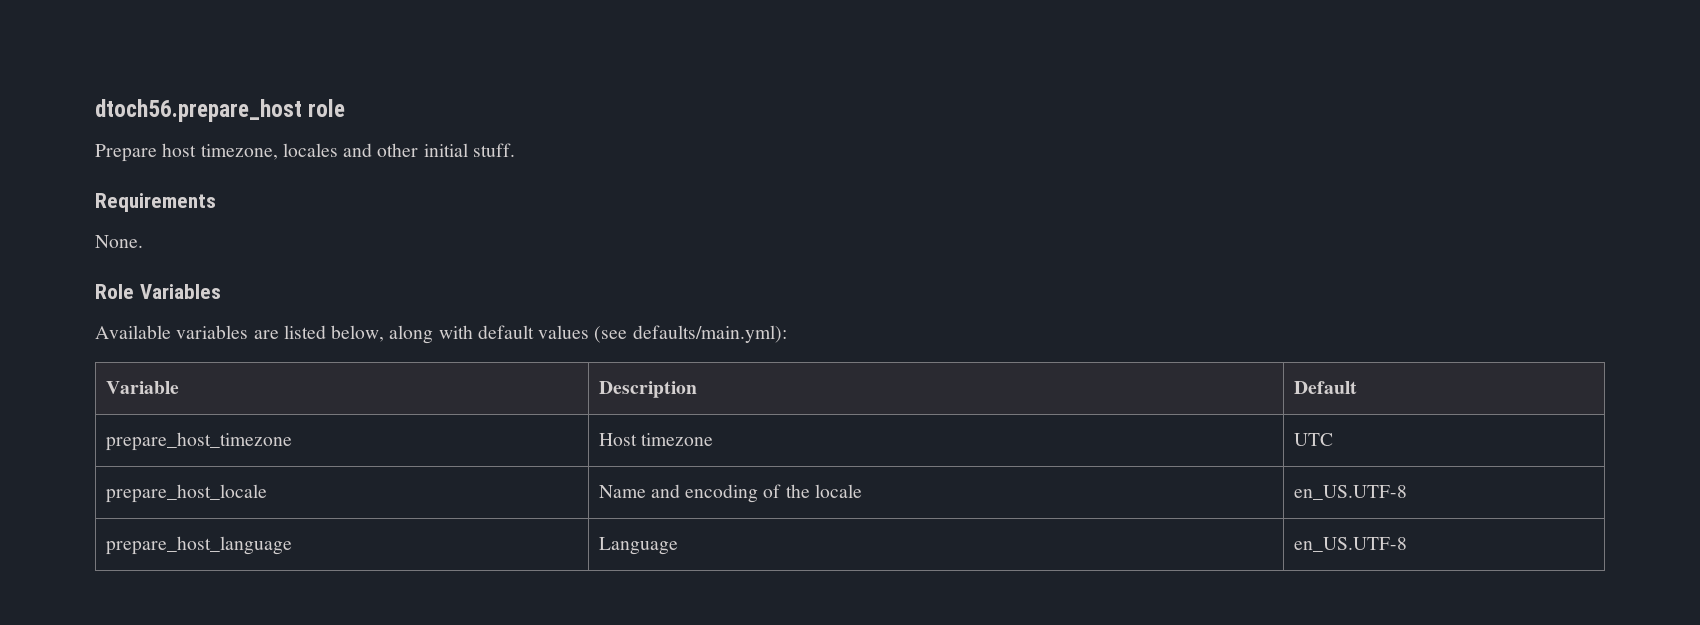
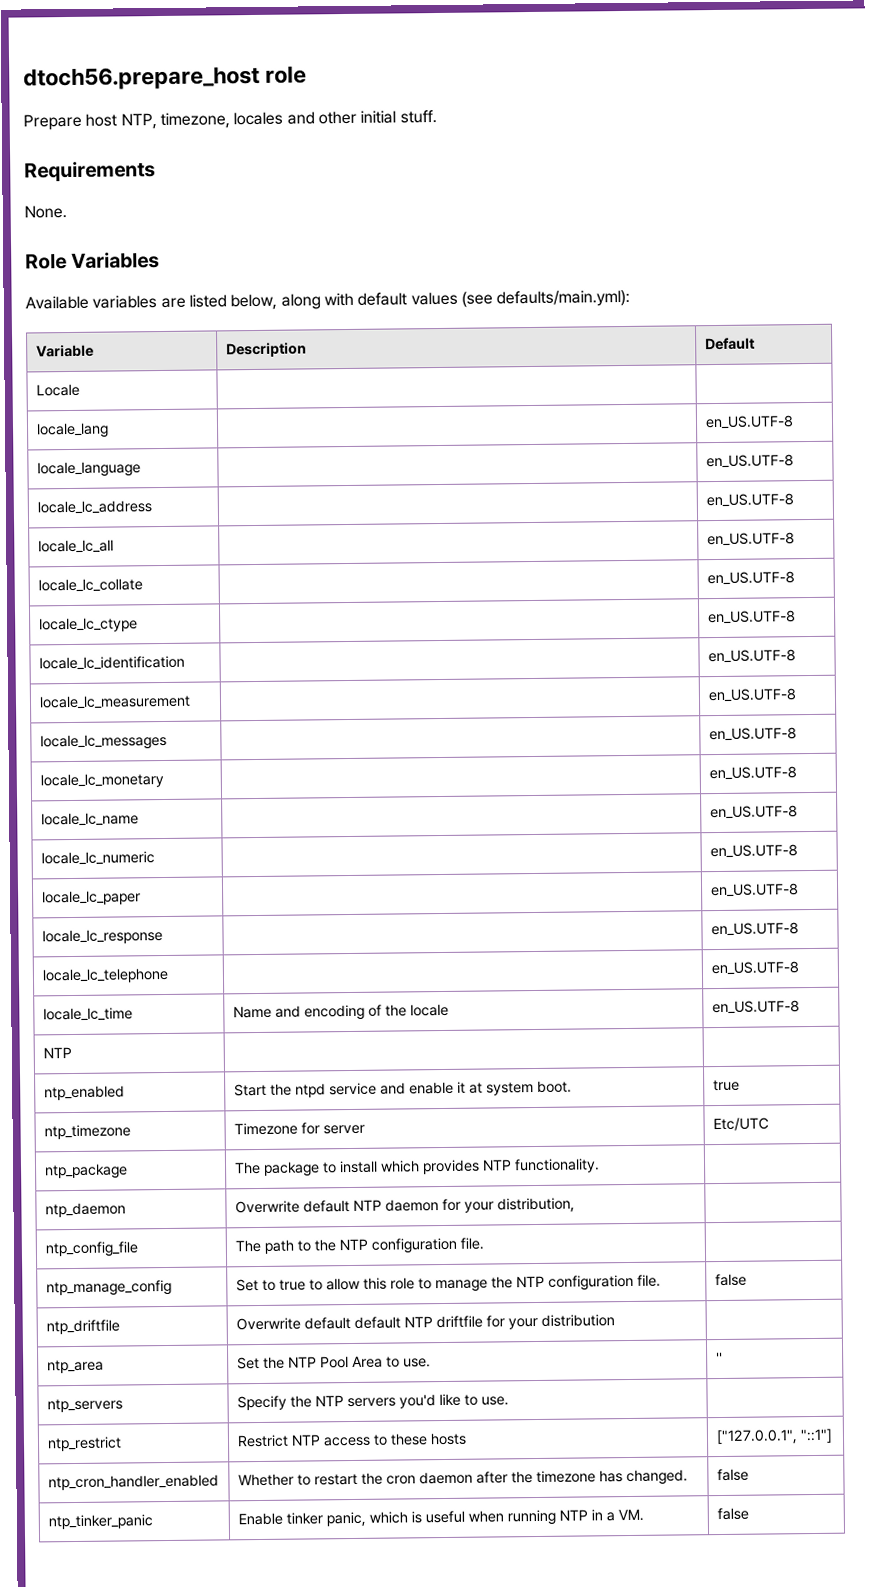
- Prepare host timezone, locales and other initial stuff.
+ Prepare host NTP, timezone, locales and other initial stuff.
- prepare_host_timezone | Host timezone | UTC
- prepare_host_locale | Name and encoding of the locale | en_US.UTF-8
+ Locale | |
+ locale_lang | | en_US.UTF-8
+ locale_language | | en_US.UTF-8
+ locale_lc_address | | en_US.UTF-8
+ locale_lc_all | | en_US.UTF-8
+ locale_lc_collate | | en_US.UTF-8
+ locale_lc_ctype | | en_US.UTF-8
+ locale_lc_identification | | en_US.UTF-8
+ locale_lc_measurement | | en_US.UTF-8
+ locale_lc_messages | | en_US.UTF-8
+ locale_lc_monetary | | en_US.UTF-8
+ locale_lc_name | | en_US.UTF-8
+ locale_lc_numeric | | en_US.UTF-8
+ locale_lc_paper | | en_US.UTF-8
+ locale_lc_response | | en_US.UTF-8
+ locale_lc_telephone | | en_US.UTF-8
+ locale_lc_time | Name and encoding of the locale | en_US.UTF-8
- prepare_host_language | Language | en_US.UTF-8
+ NTP | |
+ ntp_enabled | Start the ntpd service and enable it at system boot. | true
+ ntp_timezone | Timezone for server | Etc/UTC
+ ntp_package | The package to install which provides NTP functionality. |
+ ntp_daemon | Overwrite default NTP daemon for your distribution, |
+ ntp_config_file | The path to the NTP configuration file. |
+ ntp_manage_config | Set to true to allow this role to manage the NTP configuration file. | false
+ ntp_driftfile | Overwrite default default NTP driftfile for your distribution |
+ ntp_area | Set the NTP Pool Area to use. | ''
+ ntp_servers | Specify the NTP servers you'd like to use. |
+ ntp_restrict | Restrict NTP access to these hosts | ["127.0.0.1", "::1"]
+ ntp_cron_handler_enabled | Whether to restart the cron daemon after the timezone has changed. | false
+ ntp_tinker_panic | Enable tinker panic, which is useful when running NTP in a VM. | false

